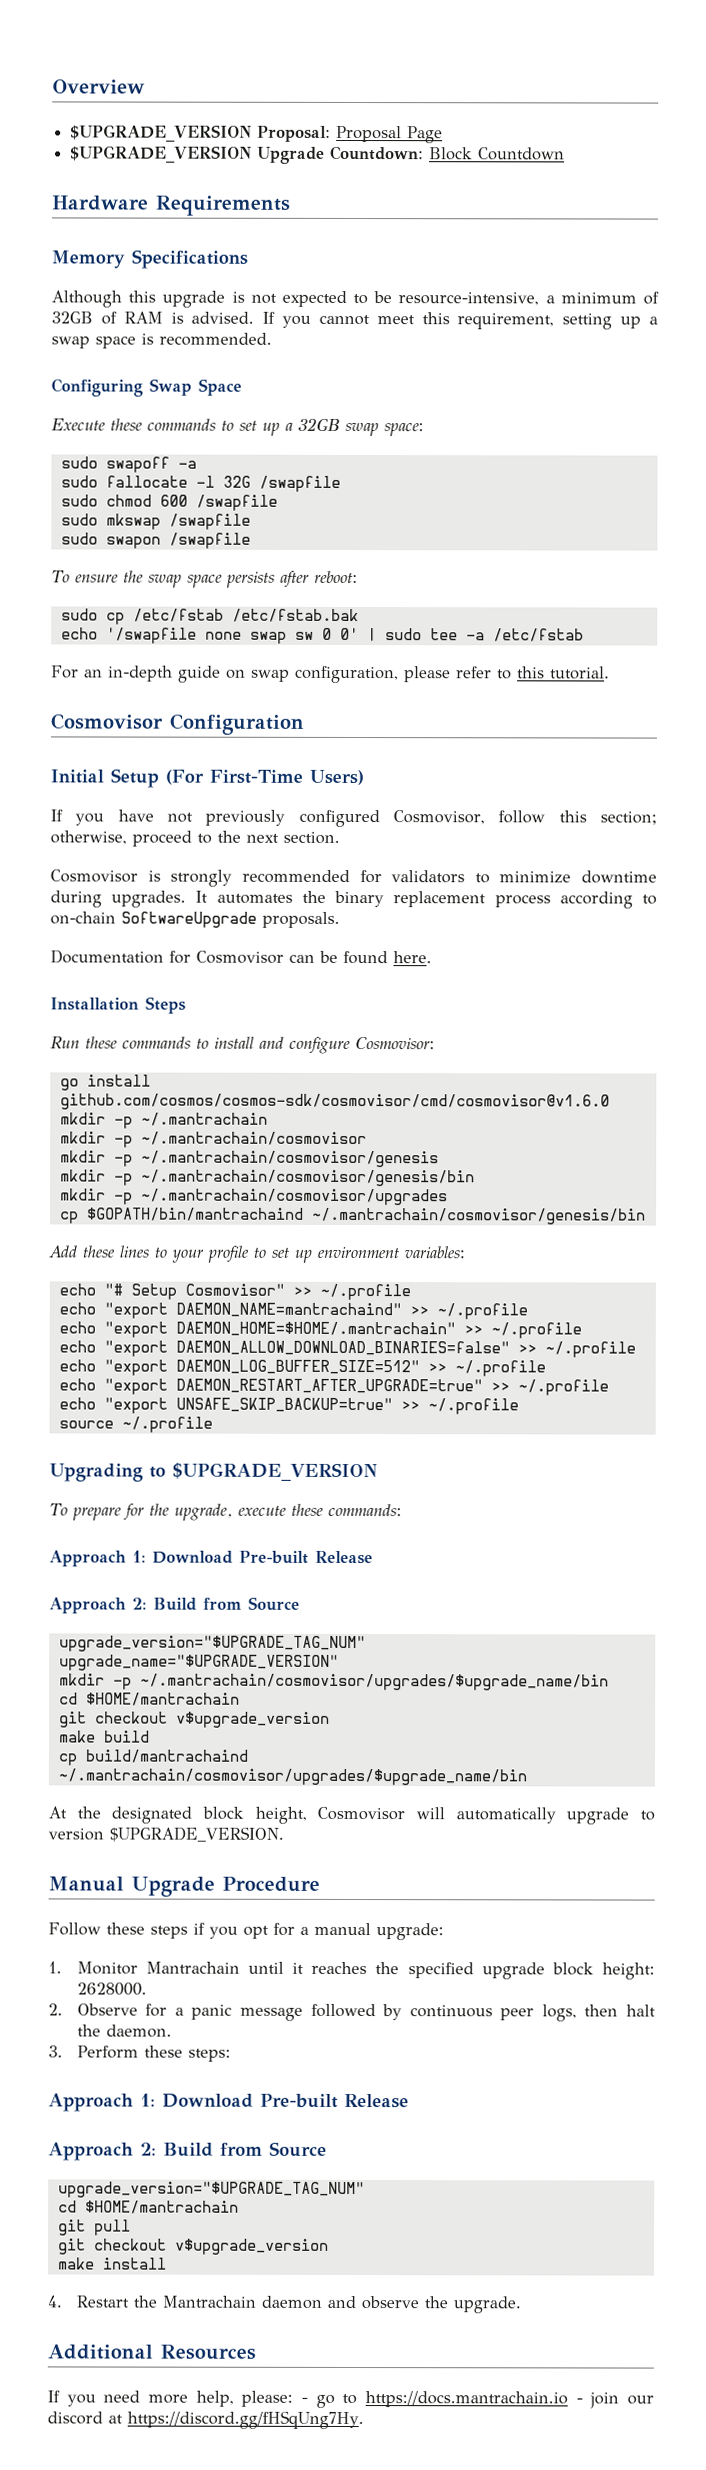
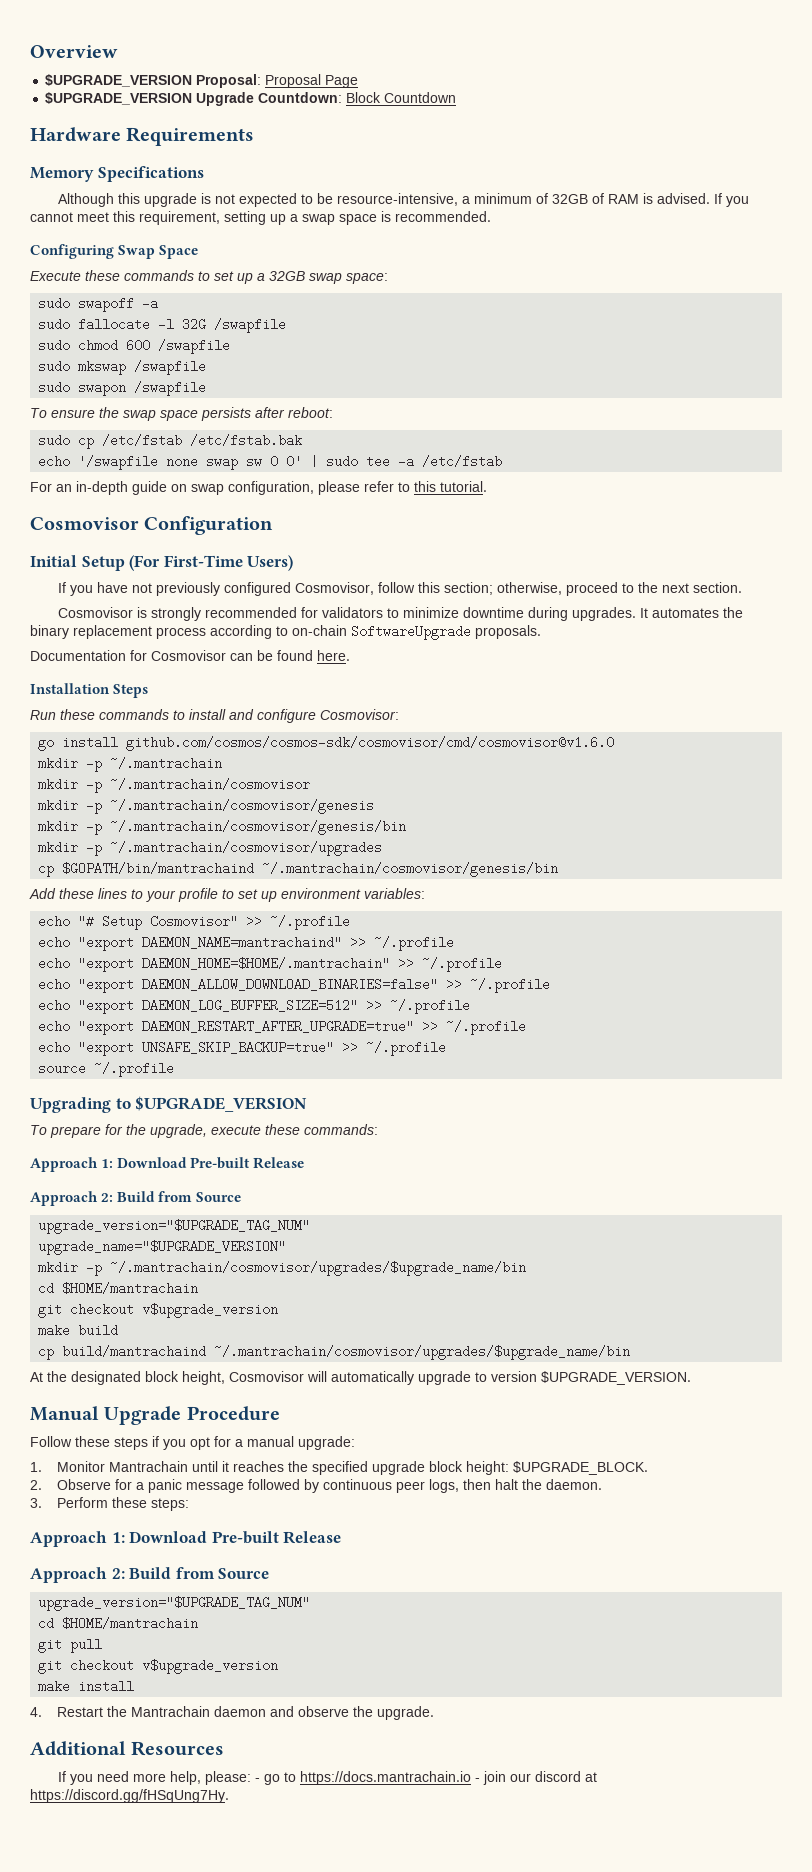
- 1. Monitor Mantrachain until it reaches the specified upgrade block height: 2628000.
+ 1. Monitor Mantrachain until it reaches the specified upgrade block height: $UPGRADE_BLOCK.

